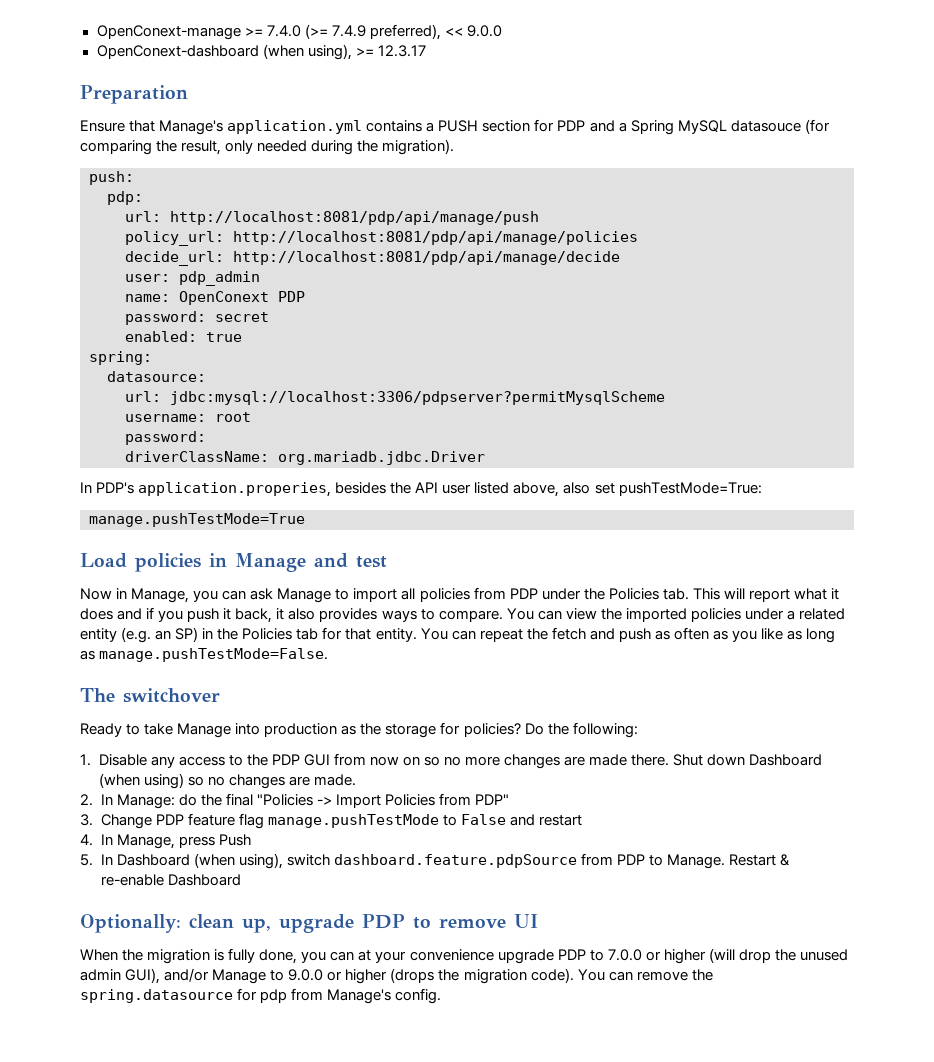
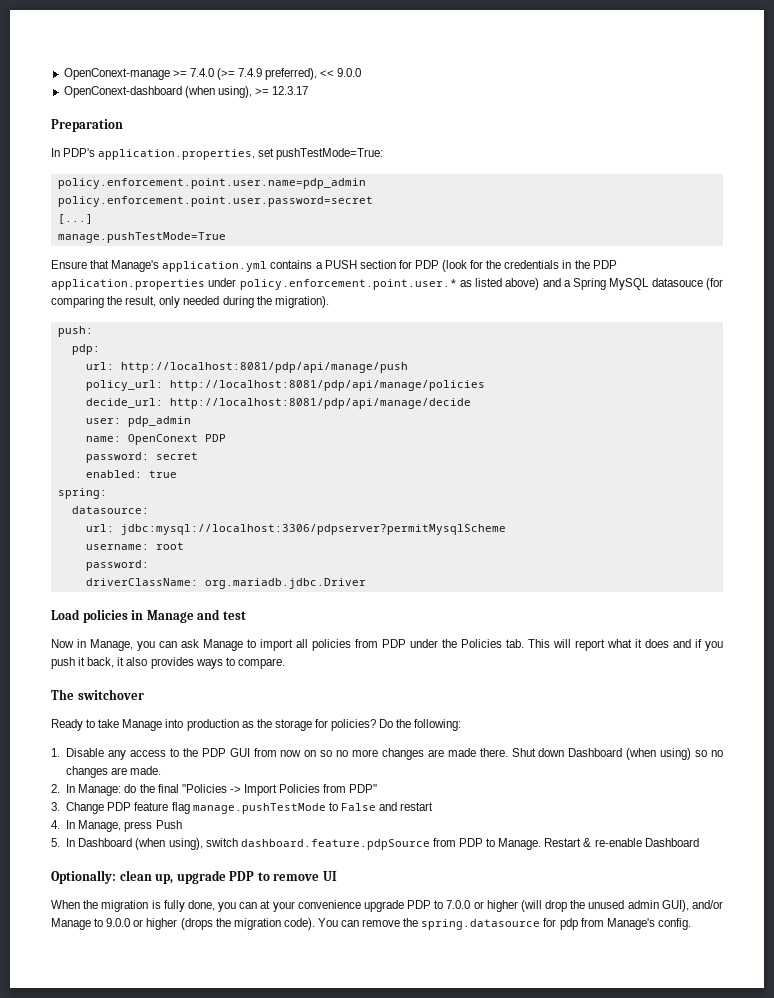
+ In PDP's application.properties, set pushTestMode=True:
+ policy.enforcement.point.user.name=pdp_admin
+ policy.enforcement.point.user.password=secret
+ [...]
+ manage.pushTestMode=True
- Ensure that Manage's application.yml contains a PUSH section for PDP and a Spring MySQL datasouce (for comparing the result, only needed during the migration).
+ Ensure that Manage's application.yml contains a PUSH section for PDP (look for the credentials in the PDP application.properties under policy.enforcement.point.user.* as listed above) and a Spring MySQL datasouce (for comparing the result, only needed during the migration).
- In PDP's application.properies, besides the API user listed above, also set pushTestMode=True:
- manage.pushTestMode=True
- You can view the imported policies under a related entity (e.g. an SP) in the Policies tab for that entity. You can repeat the fetch and push as often as you like as long as manage.pushTestMode=False.

